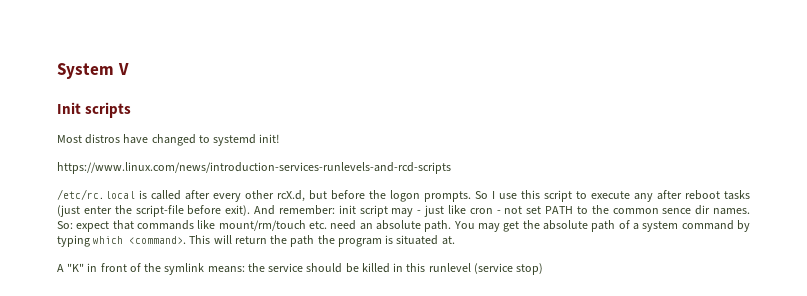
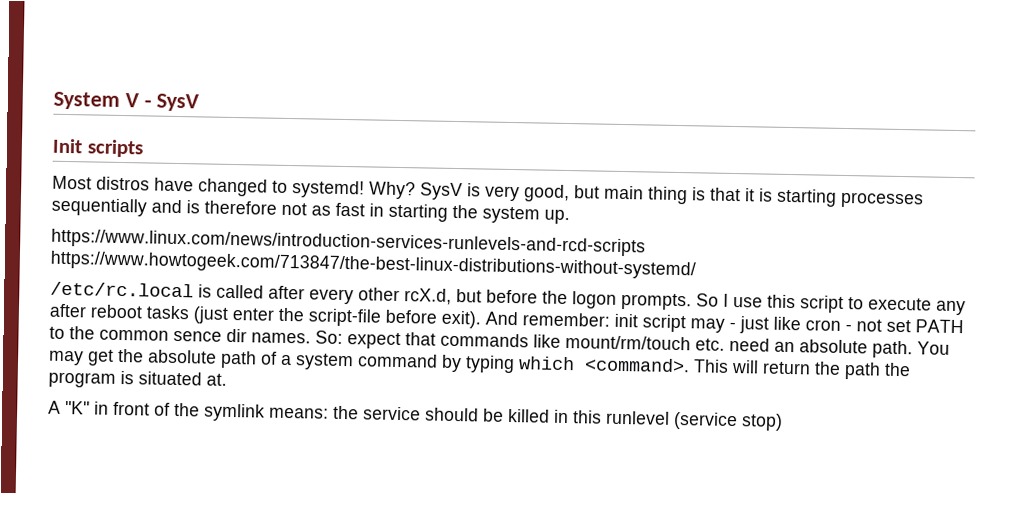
- System V
+ System V - SysV
- Most distros have changed to systemd init!
+ Most distros have changed to systemd! Why? SysV is very good, but main thing is that it is starting processes sequentially and is therefore not as fast in starting the system up.
- https://www.linux.com/news/introduction-services-runlevels-and-rcd-scripts
+ https://www.linux.com/news/introduction-services-runlevels-and-rcd-scripts https://www.howtogeek.com/713847/the-best-linux-distributions-without-systemd/

